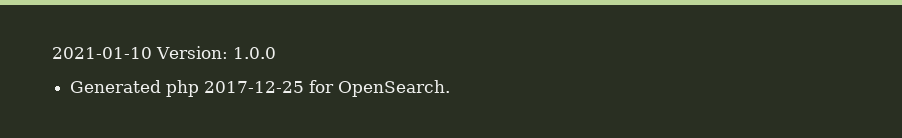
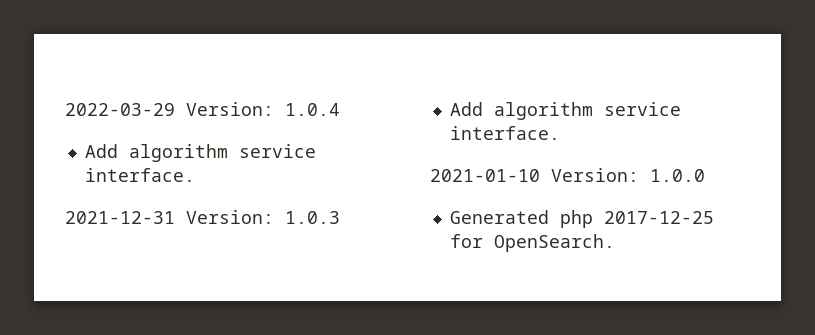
+ 2022-03-29 Version: 1.0.4
+ Add algorithm service interface.
+ 2021-12-31 Version: 1.0.3
+ Add algorithm service interface.

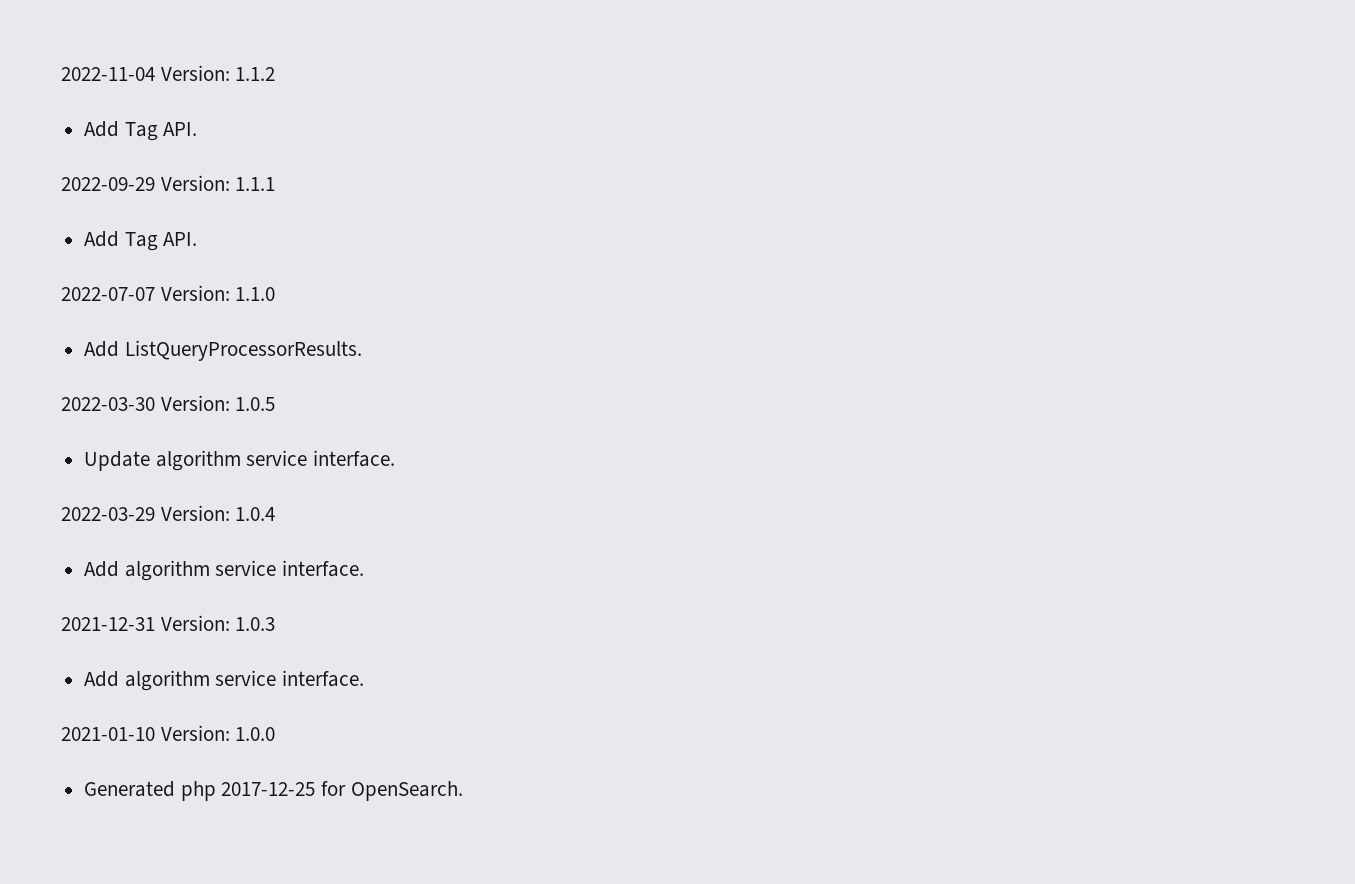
+ 2022-11-04 Version: 1.1.2
+ Add Tag API.
+ 2022-09-29 Version: 1.1.1
+ Add Tag API.
+ 2022-07-07 Version: 1.1.0
+ Add ListQueryProcessorResults.
+ 2022-03-30 Version: 1.0.5
+ Update algorithm service interface.

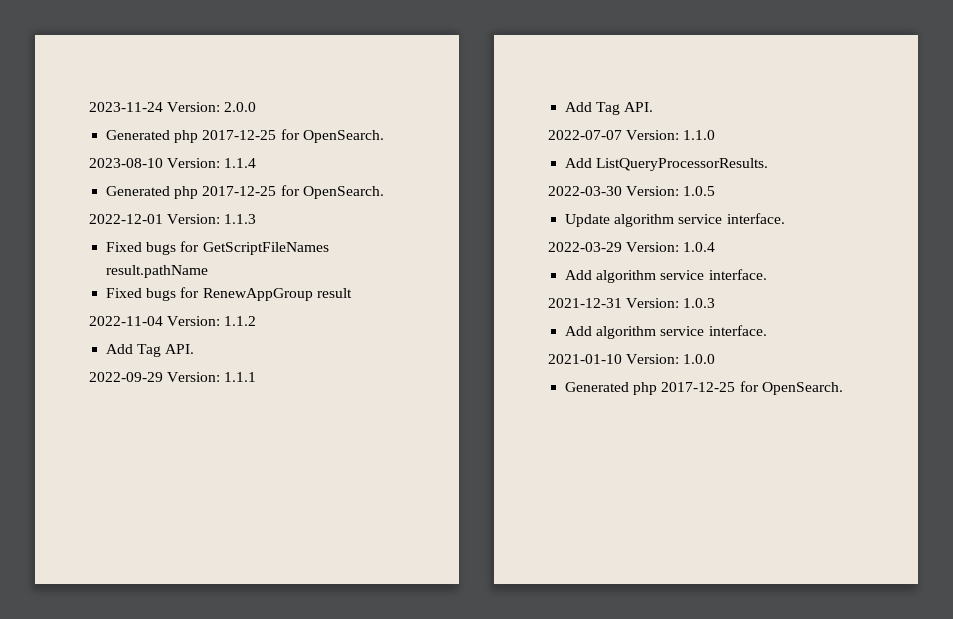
+ 2023-11-24 Version: 2.0.0
+ Generated php 2017-12-25 for OpenSearch.
+ 2023-08-10 Version: 1.1.4
+ Generated php 2017-12-25 for OpenSearch.
+ 2022-12-01 Version: 1.1.3
+ Fixed bugs for GetScriptFileNames result.pathName
+ Fixed bugs for RenewAppGroup result

